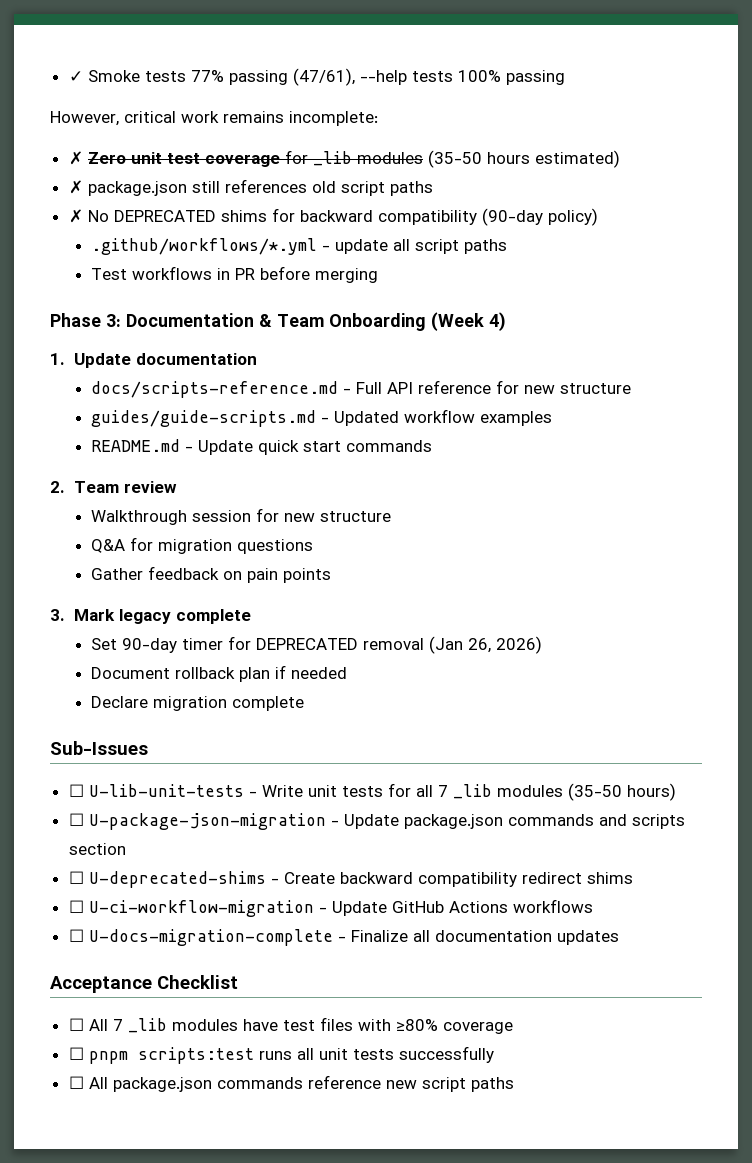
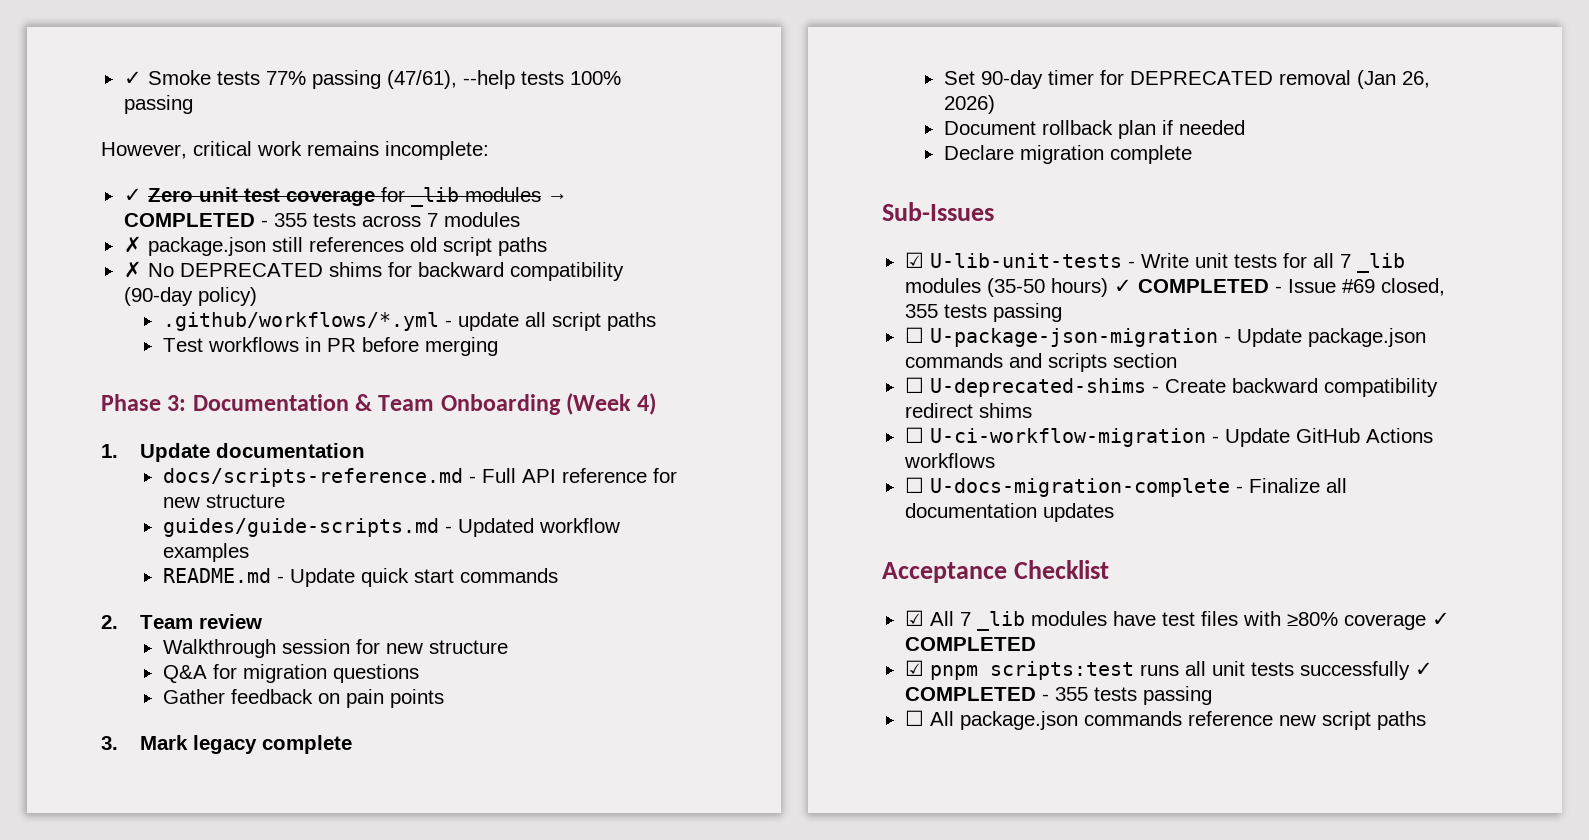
- ✗ Zero unit test coverage for _lib modules (35-50 hours estimated)
+ ✓ Zero unit test coverage for _lib modules → COMPLETED - 355 tests across 7 modules
- ☐ U-lib-unit-tests - Write unit tests for all 7 _lib modules (35-50 hours)
+ ☑ U-lib-unit-tests - Write unit tests for all 7 _lib modules (35-50 hours) ✓ COMPLETED - Issue #69 closed, 355 tests passing
- ☐ All 7 _lib modules have test files with ≥80% coverage
- ☐ pnpm scripts:test runs all unit tests successfully
+ ☑ All 7 _lib modules have test files with ≥80% coverage ✓ COMPLETED
+ ☑ pnpm scripts:test runs all unit tests successfully ✓ COMPLETED - 355 tests passing

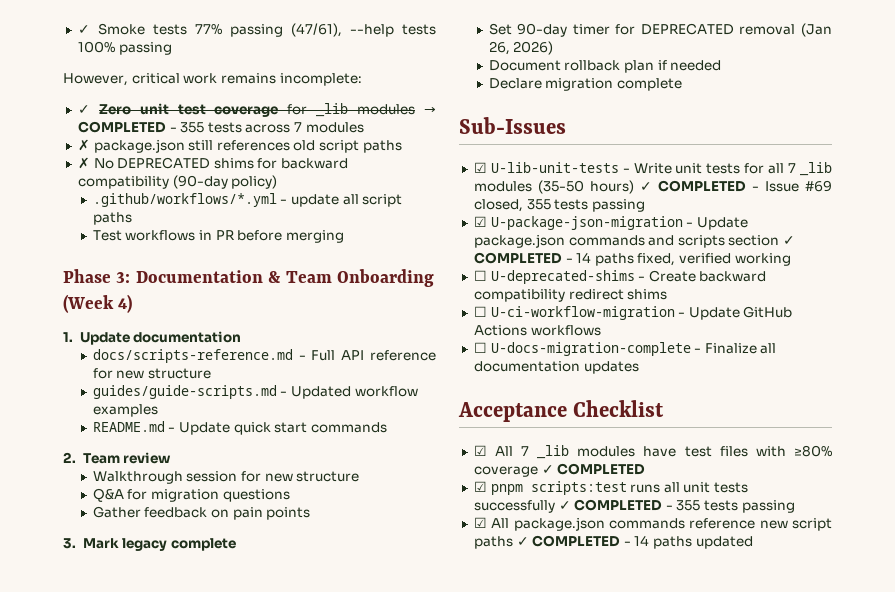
- ☐ U-package-json-migration - Update package.json commands and scripts section
+ ☑ U-package-json-migration - Update package.json commands and scripts section ✓ COMPLETED - 14 paths fixed, verified working
- ☐ All package.json commands reference new script paths
+ ☑ All package.json commands reference new script paths ✓ COMPLETED - 14 paths updated

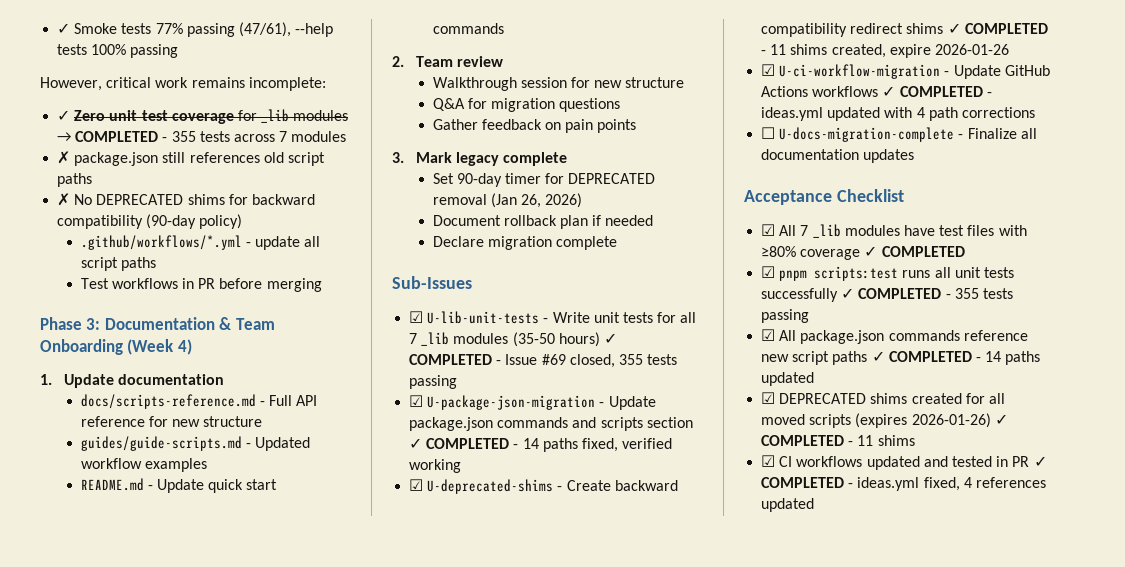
- ☐ U-deprecated-shims - Create backward compatibility redirect shims
- ☐ U-ci-workflow-migration - Update GitHub Actions workflows
+ ☑ U-deprecated-shims - Create backward compatibility redirect shims ✓ COMPLETED - 11 shims created, expire 2026-01-26
+ ☑ U-ci-workflow-migration - Update GitHub Actions workflows ✓ COMPLETED - ideas.yml updated with 4 path corrections
+ ☑ DEPRECATED shims created for all moved scripts (expires 2026-01-26) ✓ COMPLETED - 11 shims
+ ☑ CI workflows updated and tested in PR ✓ COMPLETED - ideas.yml fixed, 4 references updated

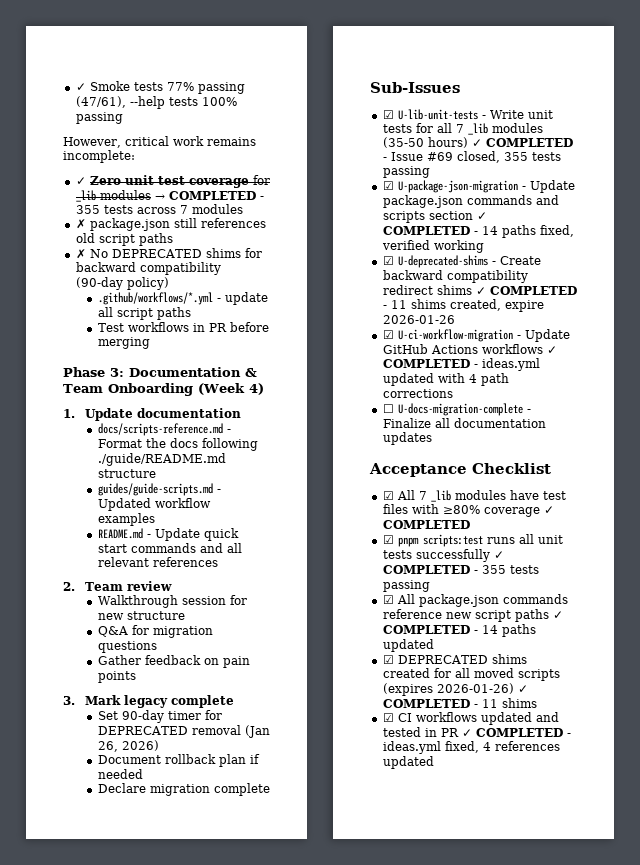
- docs/scripts-reference.md - Full API reference for new structure
+ docs/scripts-reference.md - Format the docs following ./guide/README.md structure
- README.md - Update quick start commands
+ README.md - Update quick start commands and all relevant references

